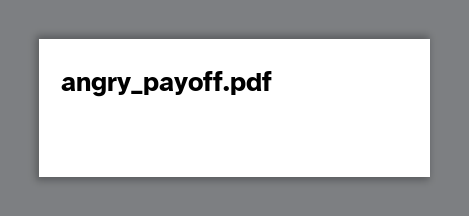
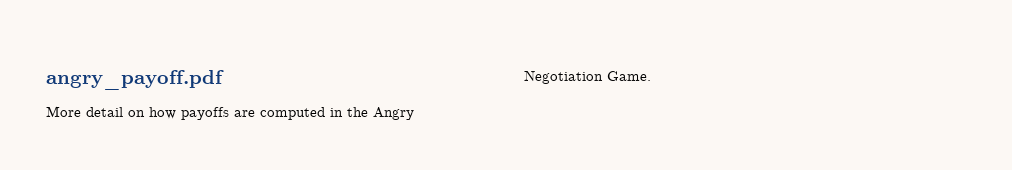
+ More detail on how payoffs are computed in the Angry Negotiation Game.

